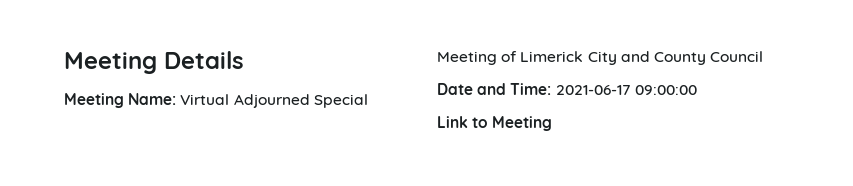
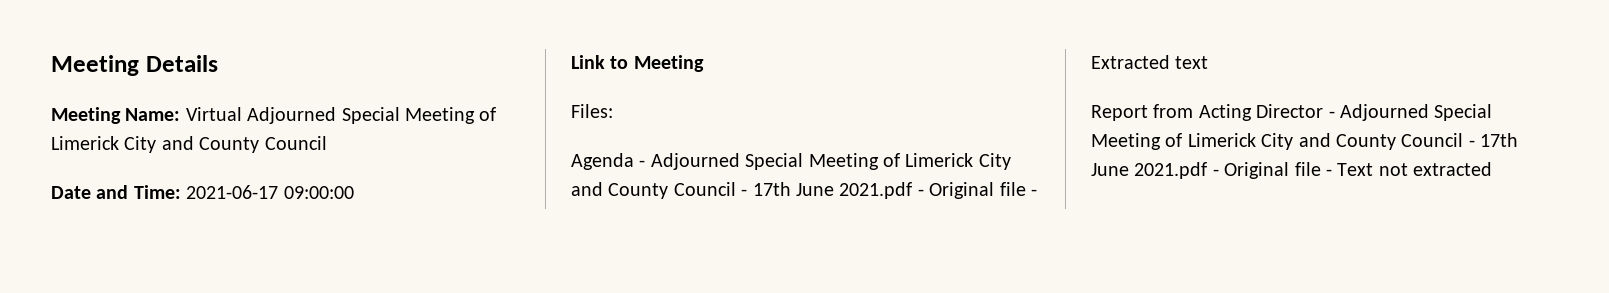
+ Files:
+ Agenda - Adjourned Special Meeting of Limerick City and County Council - 17th June 2021.pdf - Original file - Extracted text
+ Report from Acting Director - Adjourned Special Meeting of Limerick City and County Council - 17th June 2021.pdf - Original file - Text not extracted

